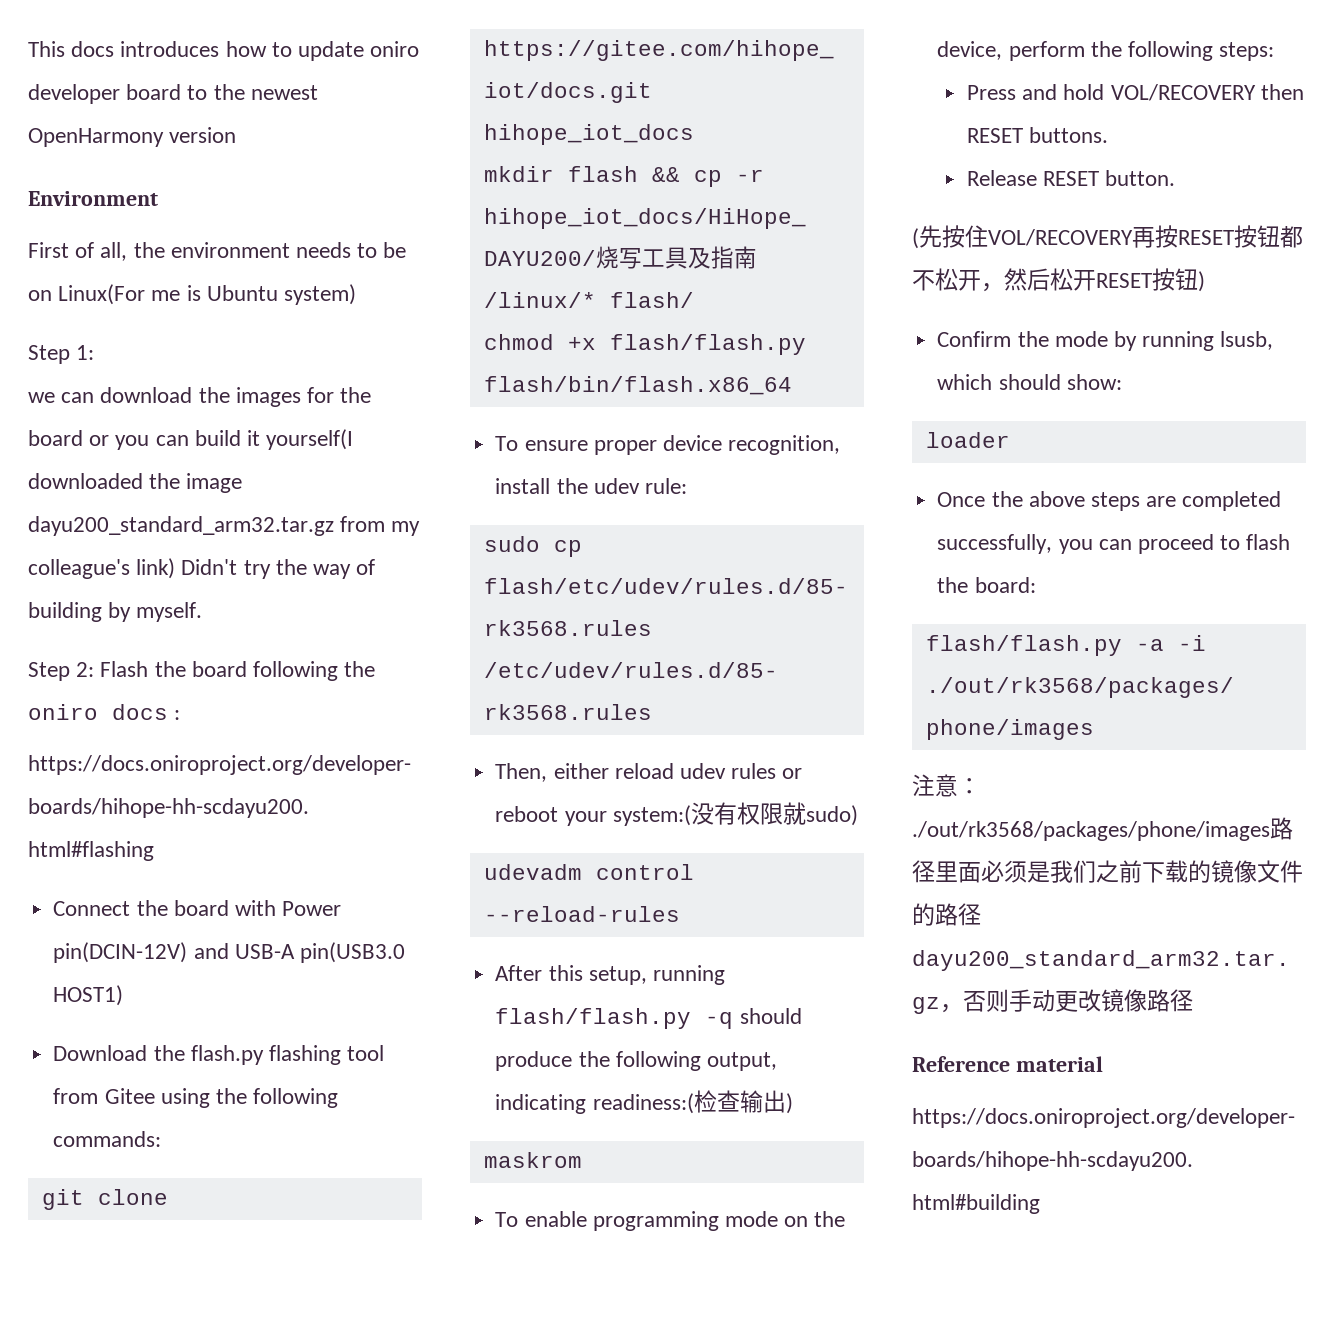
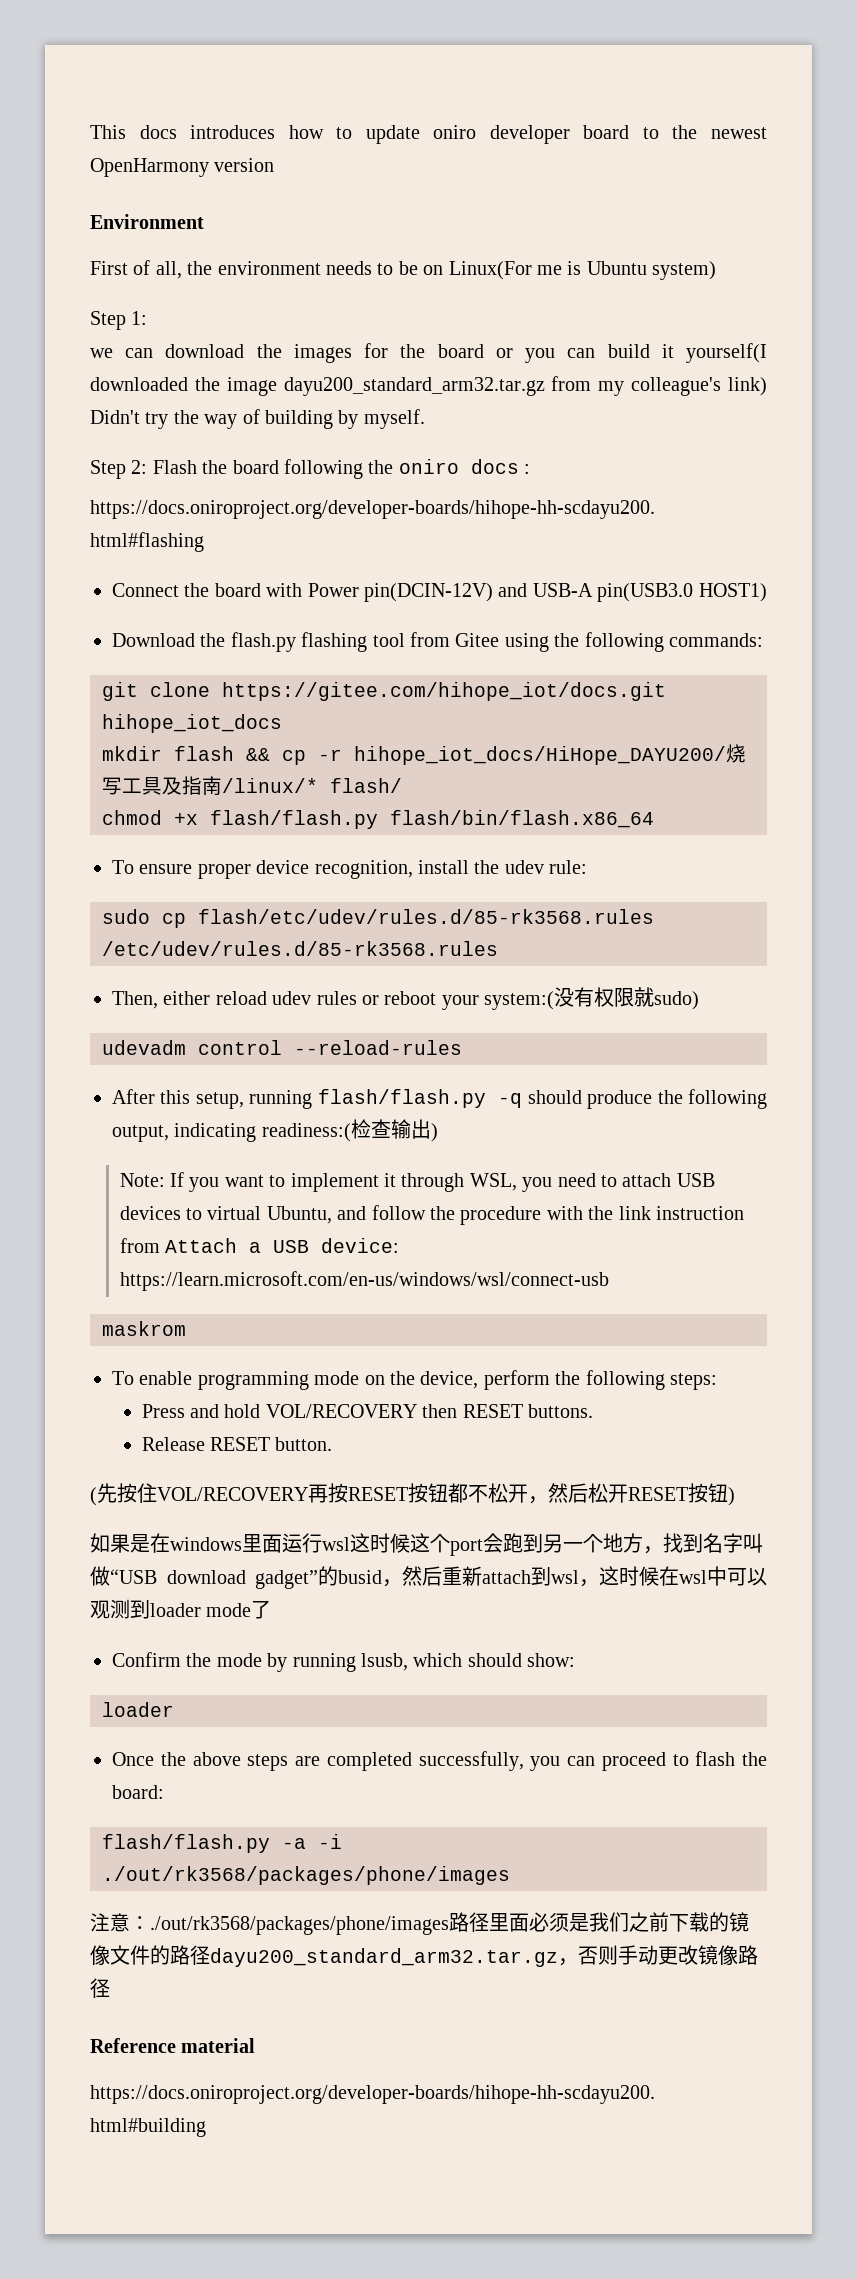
+ Note: If you want to implement it through WSL, you need to attach USB devices to virtual Ubuntu, and follow the procedure with the link instruction from Attach a USB device: https://learn.microsoft.com/en-us/windows/wsl/connect-usb
+ 如果是在windows里面运行wsl这时候这个port会跑到另一个地方，找到名字叫做“USB download gadget”的busid，然后重新attach到wsl，这时候在wsl中可以观测到loader mode了

